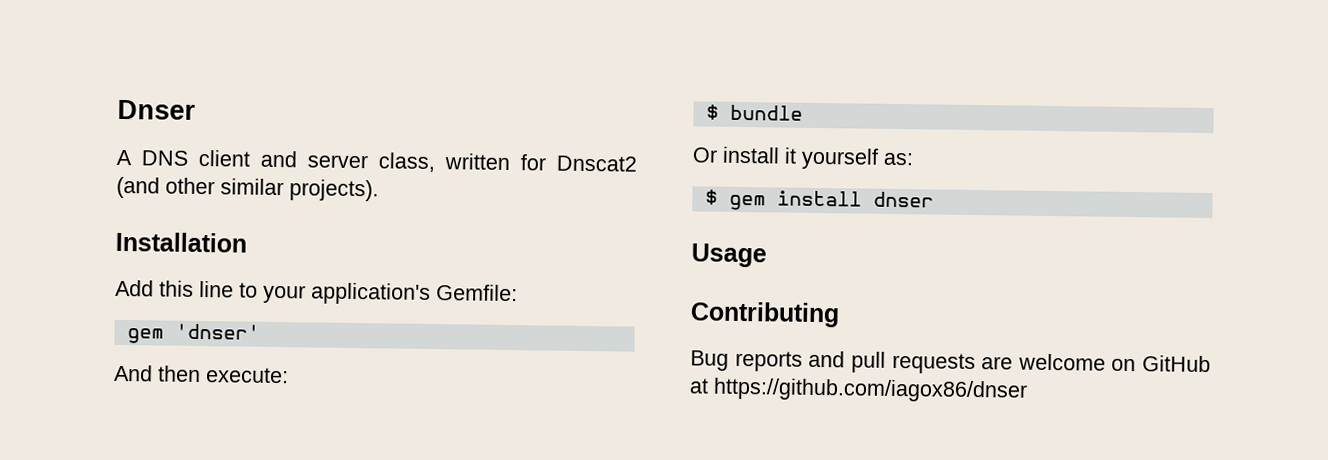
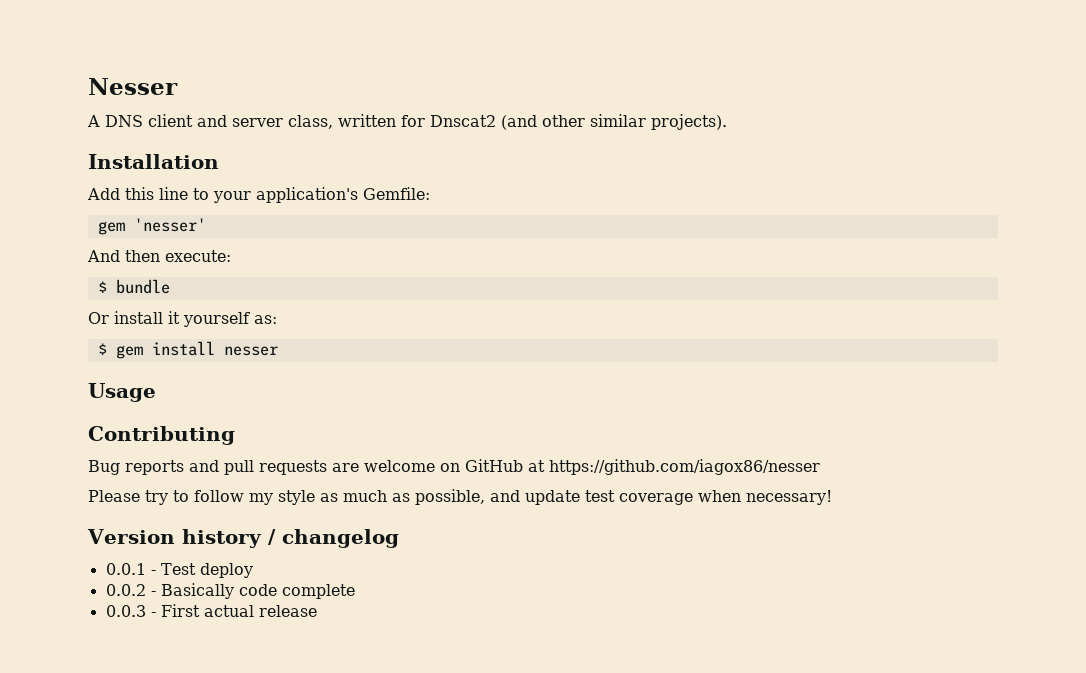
- Dnser
+ Nesser
- gem 'dnser'
+ gem 'nesser'
- $ gem install dnser
+ $ gem install nesser
- Bug reports and pull requests are welcome on GitHub at https://github.com/iagox86/dnser
+ Bug reports and pull requests are welcome on GitHub at https://github.com/iagox86/nesser
+ Please try to follow my style as much as possible, and update test coverage when necessary!
+ Version history / changelog
+ 0.0.1 - Test deploy
+ 0.0.2 - Basically code complete
+ 0.0.3 - First actual release

